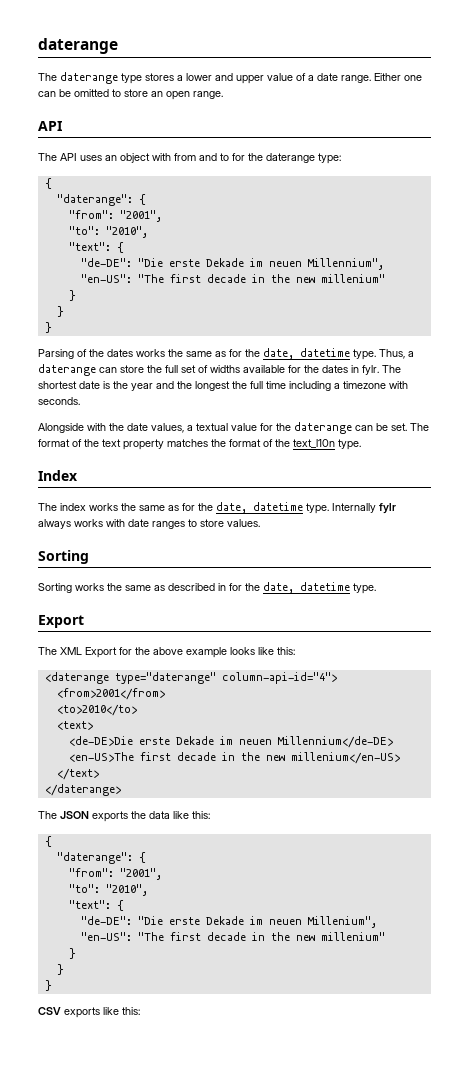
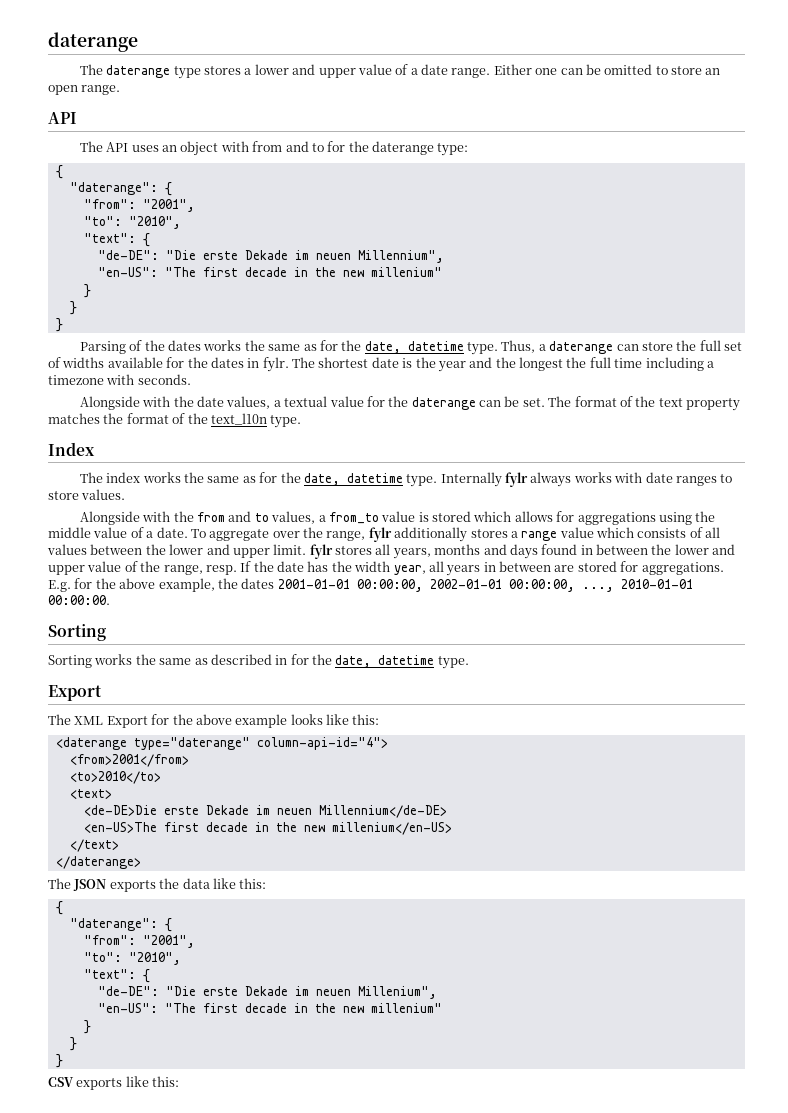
+ Alongside with the from and to values, a from_to value is stored which allows for aggregations using the middle value of a date. To aggregate over the range, fylr additionally stores a range value which consists of all values between the lower and upper limit. fylr stores all years, months and days found in between the lower and upper value of the range, resp. If the date has the width year, all years in between are stored for aggregations. E.g. for the above example, the dates 2001-01-01 00:00:00, 2002-01-01 00:00:00, ..., 2010-01-01 00:00:00.

